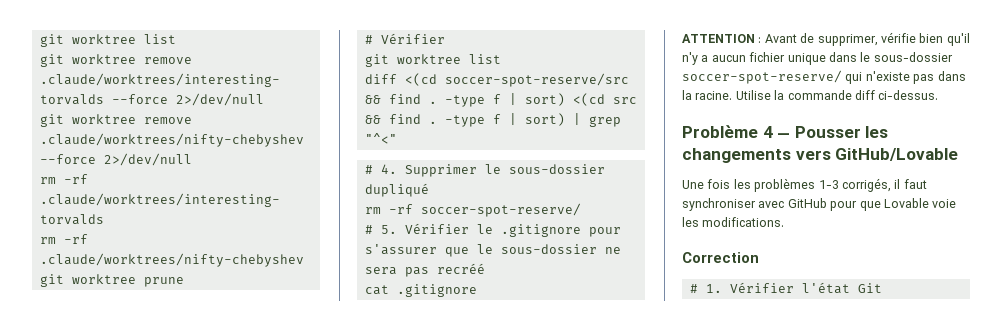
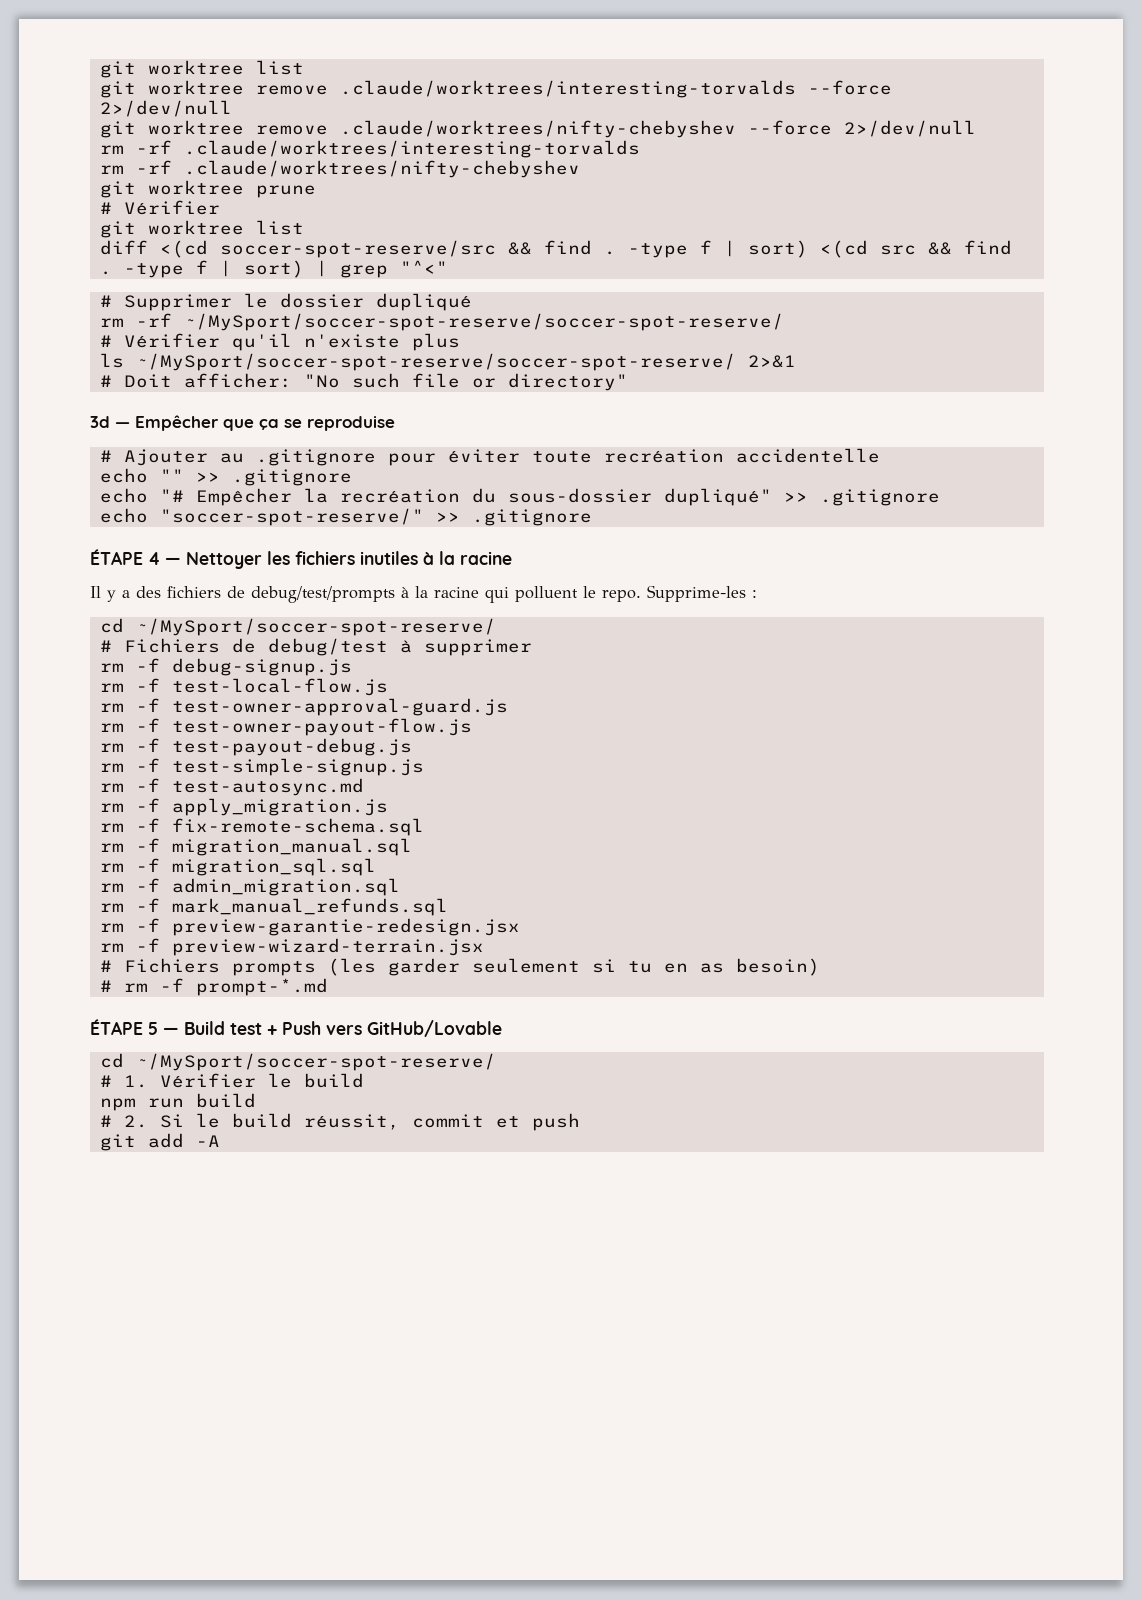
- # 4. Supprimer le sous-dossier dupliqué
+ # Supprimer le dossier dupliqué
- rm -rf soccer-spot-reserve/
- # 5. Vérifier le .gitignore pour s'assurer que le sous-dossier ne sera pas recréé
- cat .gitignore
- ATTENTION : Avant de supprimer, vérifie bien qu'il n'y a aucun fichier unique dans le sous-dossier soccer-spot-reserve/ qui n'existe pas dans la racine. Utilise la commande diff ci-dessus.
- Problème 4 — Pousser les changements vers GitHub/Lovable
- Une fois les problèmes 1-3 corrigés, il faut synchroniser avec GitHub pour que Lovable voie les modifications.
- Correction
- # 1. Vérifier l'état Git
+ rm -rf ~/MySport/soccer-spot-reserve/soccer-spot-reserve/
+ # Vérifier qu'il n'existe plus
+ ls ~/MySport/soccer-spot-reserve/soccer-spot-reserve/ 2>&1
+ # Doit afficher: "No such file or directory"
+ 3d — Empêcher que ça se reproduise
+ # Ajouter au .gitignore pour éviter toute recréation accidentelle
+ echo "" >> .gitignore
+ echo "# Empêcher la recréation du sous-dossier dupliqué" >> .gitignore
+ echo "soccer-spot-reserve/" >> .gitignore
+ ÉTAPE 4 — Nettoyer les fichiers inutiles à la racine
+ Il y a des fichiers de debug/test/prompts à la racine qui polluent le repo. Supprime-les :
+ cd ~/MySport/soccer-spot-reserve/
+ # Fichiers de debug/test à supprimer
+ rm -f debug-signup.js
+ rm -f test-local-flow.js
+ rm -f test-owner-approval-guard.js
+ rm -f test-owner-payout-flow.js
+ rm -f test-payout-debug.js
+ rm -f test-simple-signup.js
+ rm -f test-autosync.md
+ rm -f apply_migration.js
+ rm -f fix-remote-schema.sql
+ rm -f migration_manual.sql
+ rm -f migration_sql.sql
+ rm -f admin_migration.sql
+ rm -f mark_manual_refunds.sql
+ rm -f preview-garantie-redesign.jsx
+ rm -f preview-wizard-terrain.jsx
+ # Fichiers prompts (les garder seulement si tu en as besoin)
+ # rm -f prompt-*.md
+ ÉTAPE 5 — Build test + Push vers GitHub/Lovable
+ cd ~/MySport/soccer-spot-reserve/
+ # 1. Vérifier le build
+ npm run build
+ # 2. Si le build réussit, commit et push
+ git add -A

